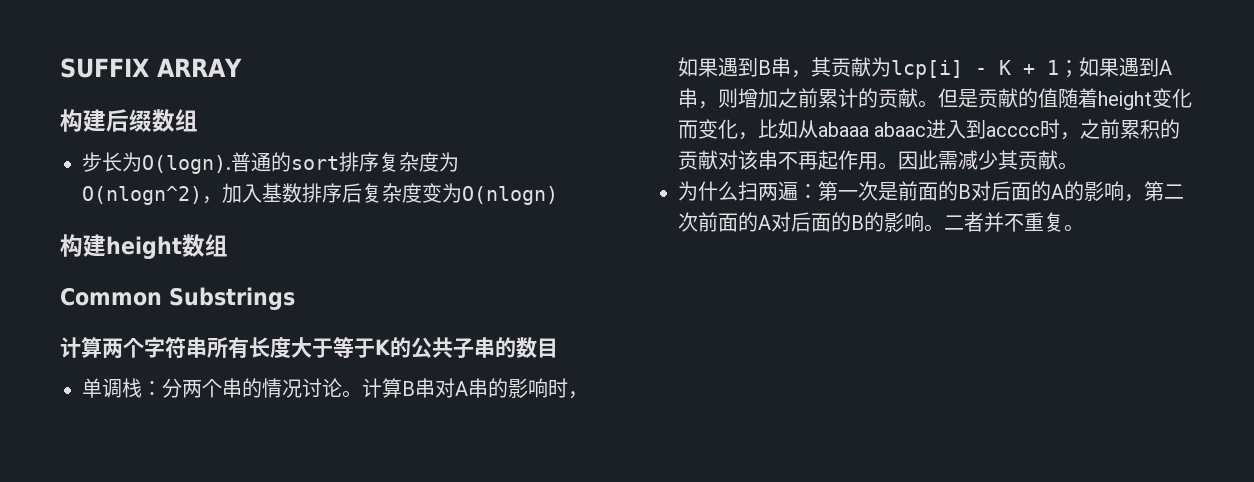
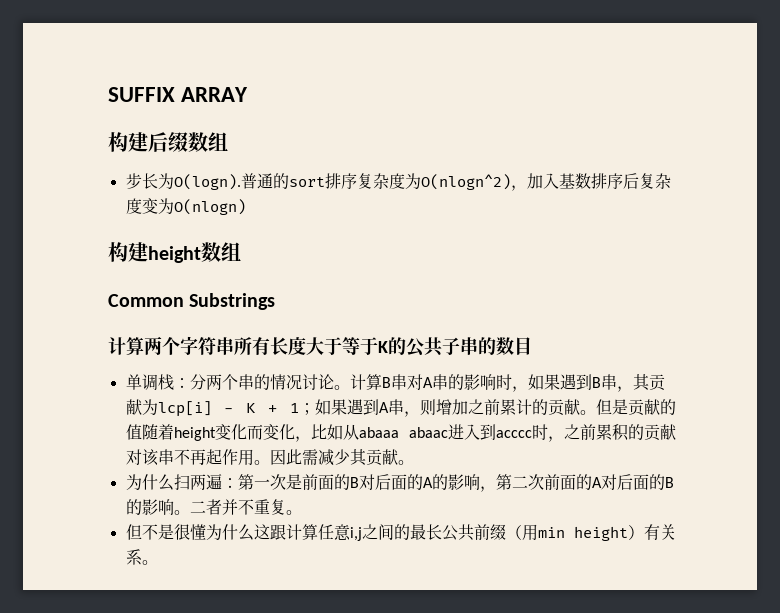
+ 但不是很懂为什么这跟计算任意i,j之间的最长公共前缀（用min height）有关系。

